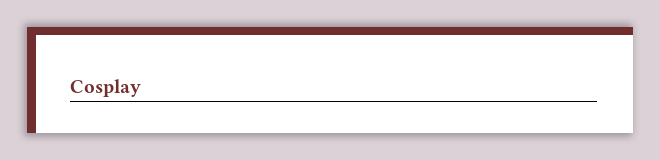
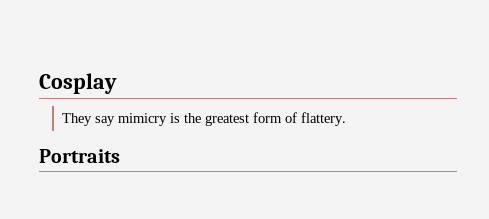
+ They say mimicry is the greatest form of flattery.
+ Portraits

